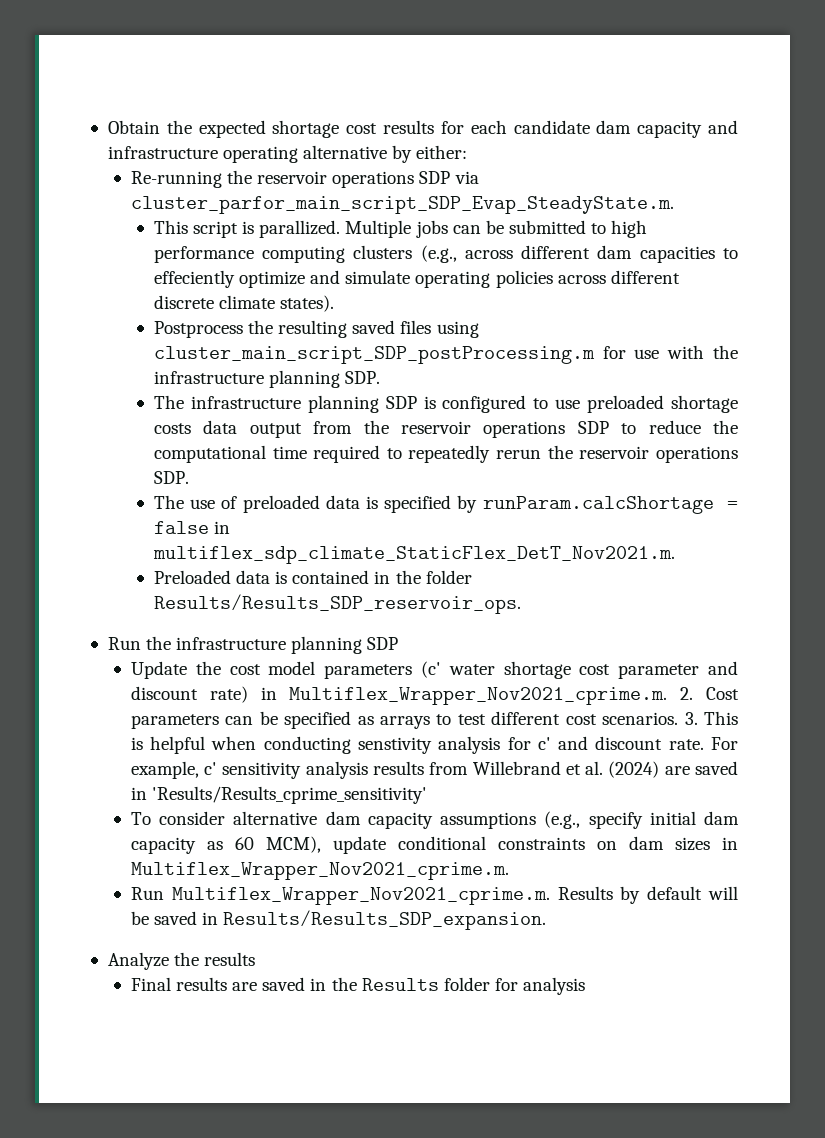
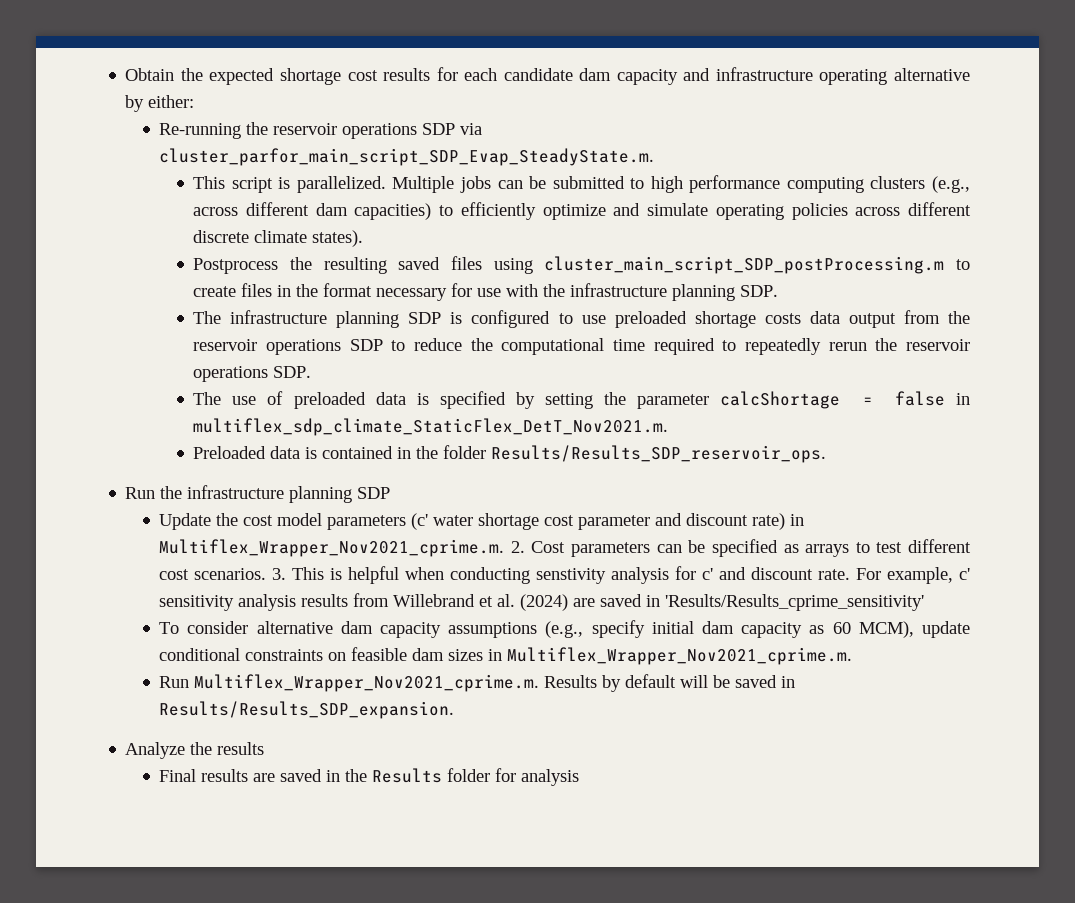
- This script is parallized.
+ This script is parallelized.
- Multiple jobs can be submitted to high performance computing clusters (e.g., across different dam capacities to effeciently optimize and simulate operating policies across different discrete climate states).
+ Multiple jobs can be submitted to high performance computing clusters (e.g., across different dam capacities) to efficiently optimize and simulate operating policies across different discrete climate states).
- Postprocess the resulting saved files using cluster_main_script_SDP_postProcessing.m for use with the infrastructure planning SDP.
+ Postprocess the resulting saved files using cluster_main_script_SDP_postProcessing.m to create files in the format necessary for use with the infrastructure planning SDP.
- The use of preloaded data is specified by runParam.calcShortage = false in multiflex_sdp_climate_StaticFlex_DetT_Nov2021.m.
+ The use of preloaded data is specified by setting the parameter calcShortage = false in multiflex_sdp_climate_StaticFlex_DetT_Nov2021.m.
- To consider alternative dam capacity assumptions (e.g., specify initial dam capacity as 60 MCM), update conditional constraints on dam sizes in Multiflex_Wrapper_Nov2021_cprime.m.
+ To consider alternative dam capacity assumptions (e.g., specify initial dam capacity as 60 MCM), update conditional constraints on feasible dam sizes in Multiflex_Wrapper_Nov2021_cprime.m.

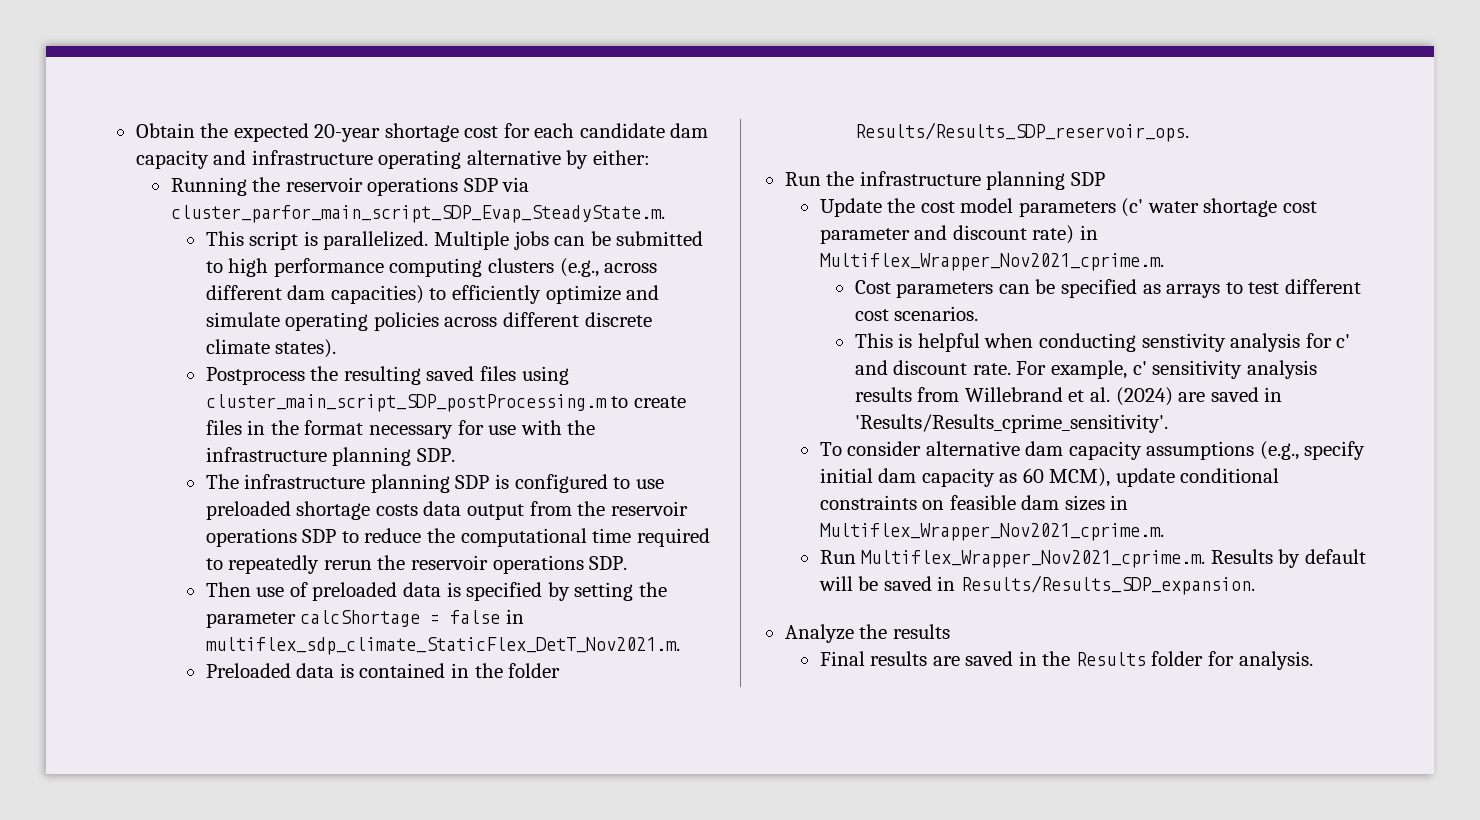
- Obtain the expected shortage cost results for each candidate dam capacity and infrastructure operating alternative by either:
+ Obtain the expected 20-year shortage cost for each candidate dam capacity and infrastructure operating alternative by either:
- Re-running the reservoir operations SDP via cluster_parfor_main_script_SDP_Evap_SteadyState.m.
+ Running the reservoir operations SDP via cluster_parfor_main_script_SDP_Evap_SteadyState.m.
- The use of preloaded data is specified by setting the parameter calcShortage = false in multiflex_sdp_climate_StaticFlex_DetT_Nov2021.m.
+ Then use of preloaded data is specified by setting the parameter calcShortage = false in multiflex_sdp_climate_StaticFlex_DetT_Nov2021.m.
- Update the cost model parameters (c' water shortage cost parameter and discount rate) in Multiflex_Wrapper_Nov2021_cprime.m. 2. Cost parameters can be specified as arrays to test different cost scenarios. 3. This is helpful when conducting senstivity analysis for c' and discount rate.
+ Update the cost model parameters (c' water shortage cost parameter and discount rate) in Multiflex_Wrapper_Nov2021_cprime.m.
+ Cost parameters can be specified as arrays to test different cost scenarios.
+ This is helpful when conducting senstivity analysis for c' and discount rate.
- For example, c' sensitivity analysis results from Willebrand et al. (2024) are saved in 'Results/Results_cprime_sensitivity'
+ For example, c' sensitivity analysis results from Willebrand et al. (2024) are saved in 'Results/Results_cprime_sensitivity'.
- Final results are saved in the Results folder for analysis
+ Final results are saved in the Results folder for analysis.

